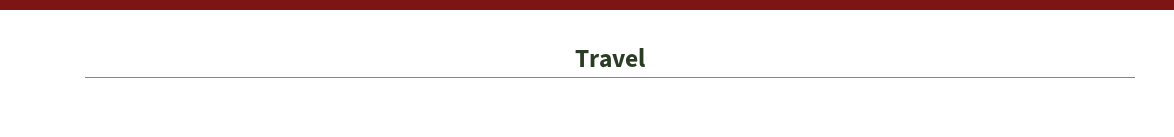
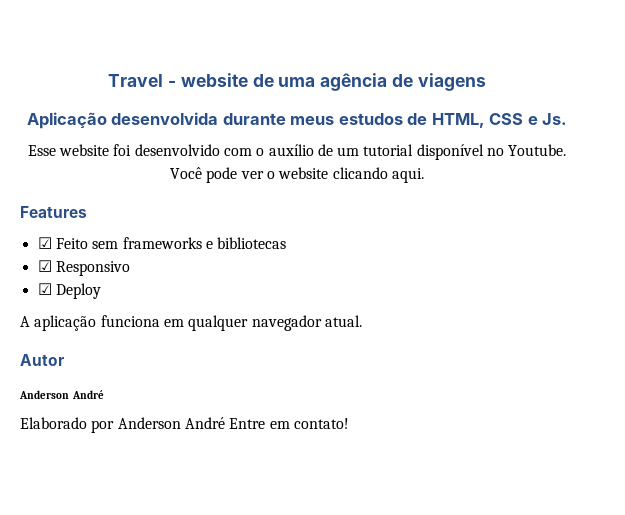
- Travel
+ Travel - website de uma agência de viagens
+ Aplicação desenvolvida durante meus estudos de HTML, CSS e Js.
+ Esse website foi desenvolvido com o auxílio de um tutorial disponível no Youtube. Você pode ver o website clicando aqui.
+ Features
+ ☑ Feito sem frameworks e bibliotecas
+ ☑ Responsivo
+ ☑ Deploy
+ A aplicação funciona em qualquer navegador atual.
+ Autor
+ Anderson André
+ Elaborado por Anderson André Entre em contato!

